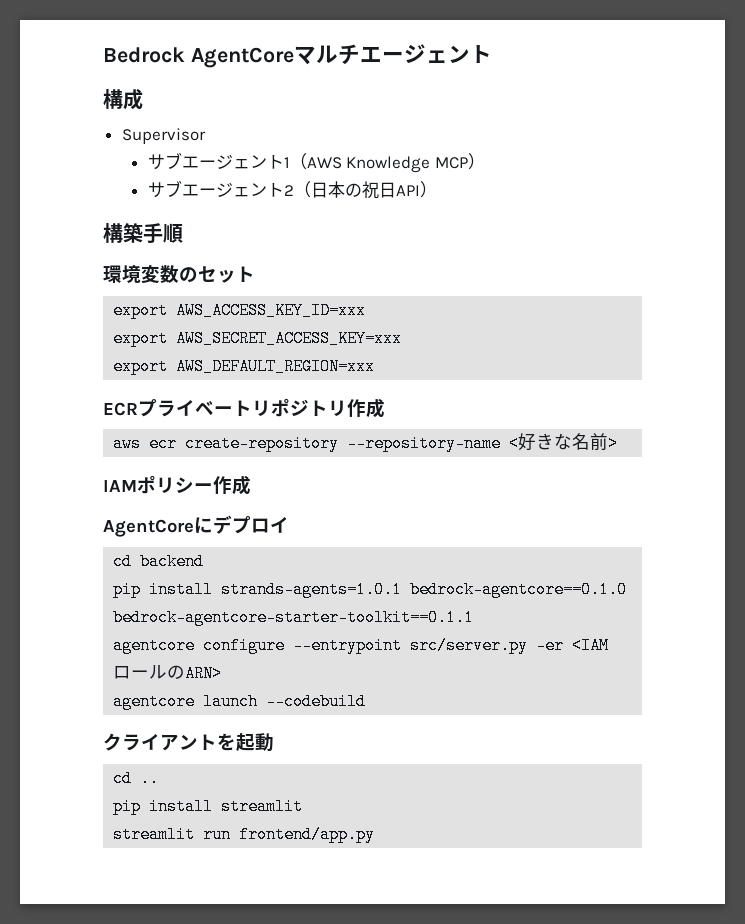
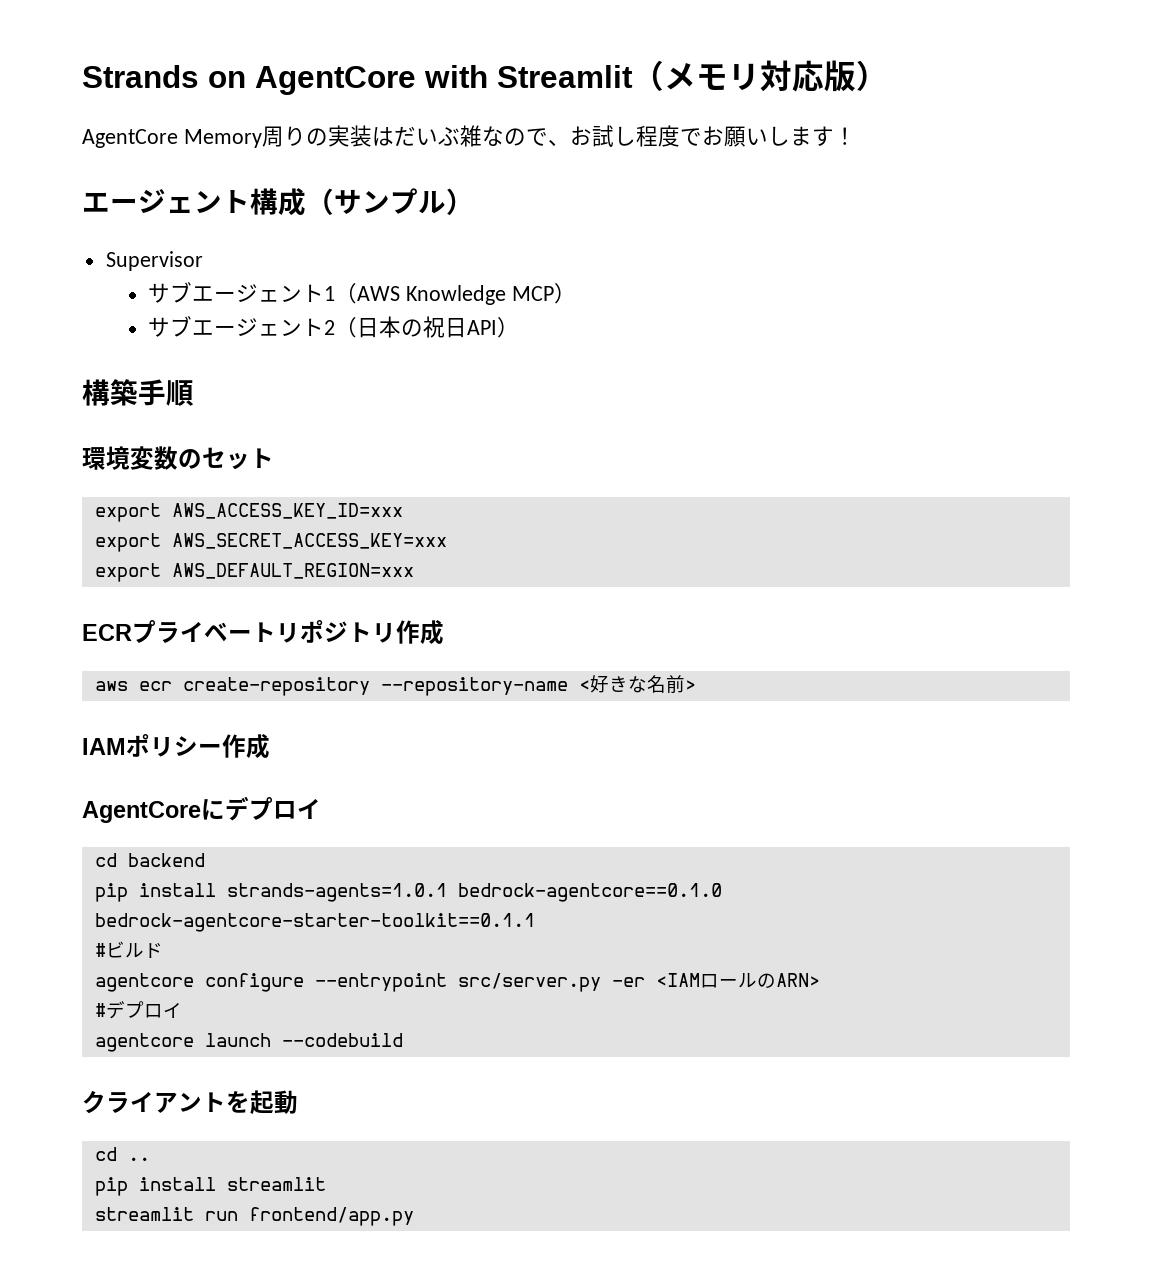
- Bedrock AgentCoreマルチエージェント
- 構成
+ Strands on AgentCore with Streamlit（メモリ対応版）
+ AgentCore Memory周りの実装はだいぶ雑なので、お試し程度でお願いします！
+ エージェント構成（サンプル）
+ #ビルド
+ #デプロイ

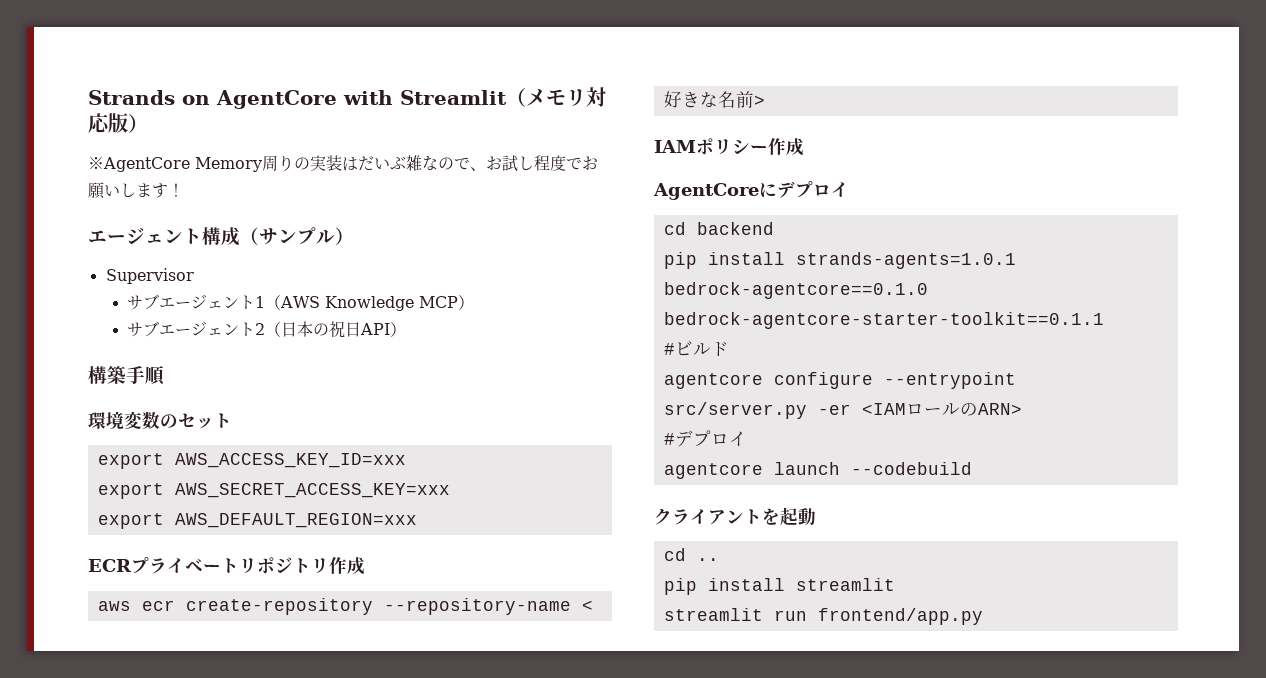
- AgentCore Memory周りの実装はだいぶ雑なので、お試し程度でお願いします！
+ ※AgentCore Memory周りの実装はだいぶ雑なので、お試し程度でお願いします！

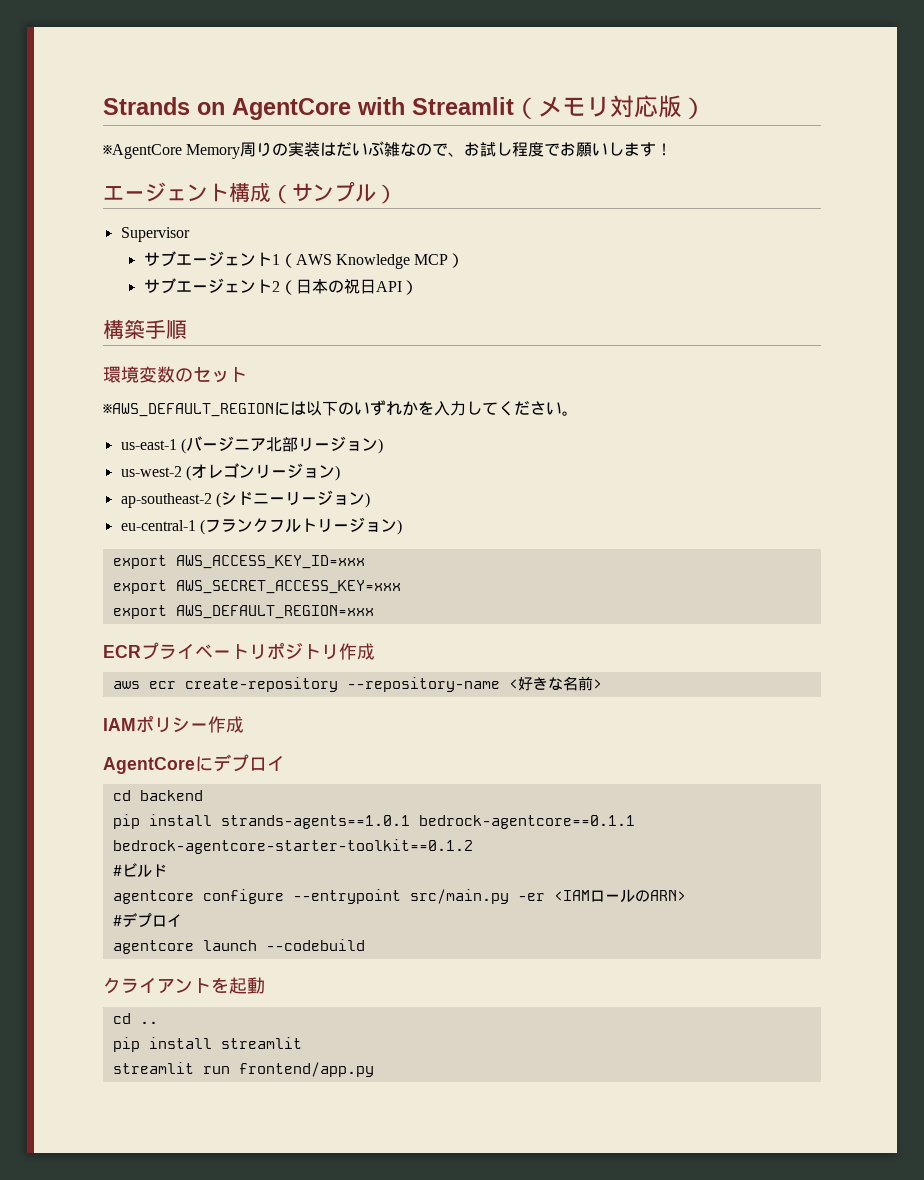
+ ※AWS_DEFAULT_REGIONには以下のいずれかを入力してください。
+ us-east-1 (バージニア北部リージョン)
+ us-west-2 (オレゴンリージョン)
+ ap-southeast-2 (シドニーリージョン)
+ eu-central-1 (フランクフルトリージョン)
- pip install strands-agents=1.0.1 bedrock-agentcore==0.1.0 bedrock-agentcore-starter-toolkit==0.1.1
+ pip install strands-agents==1.0.1 bedrock-agentcore==0.1.1 bedrock-agentcore-starter-toolkit==0.1.2
- agentcore configure --entrypoint src/server.py -er <IAMロールのARN>
+ agentcore configure --entrypoint src/main.py -er <IAMロールのARN>

